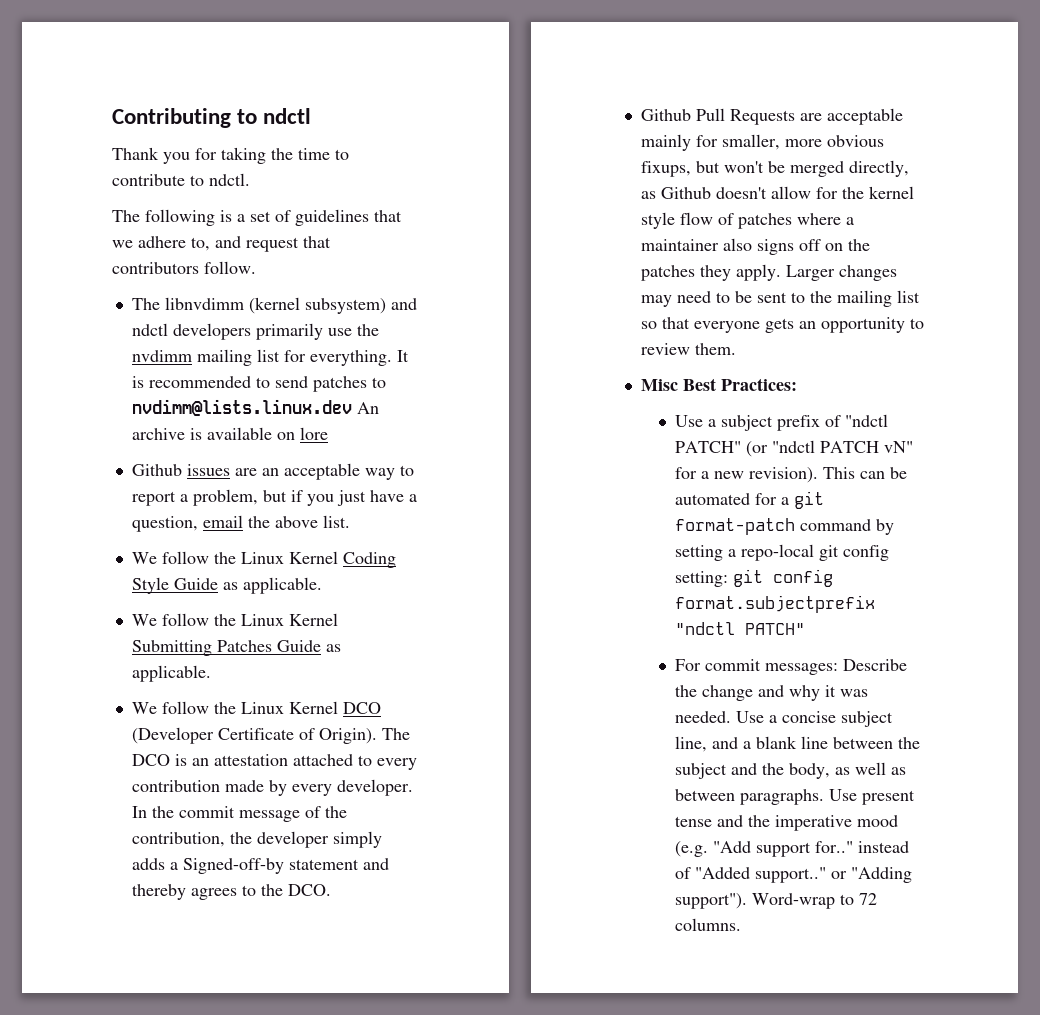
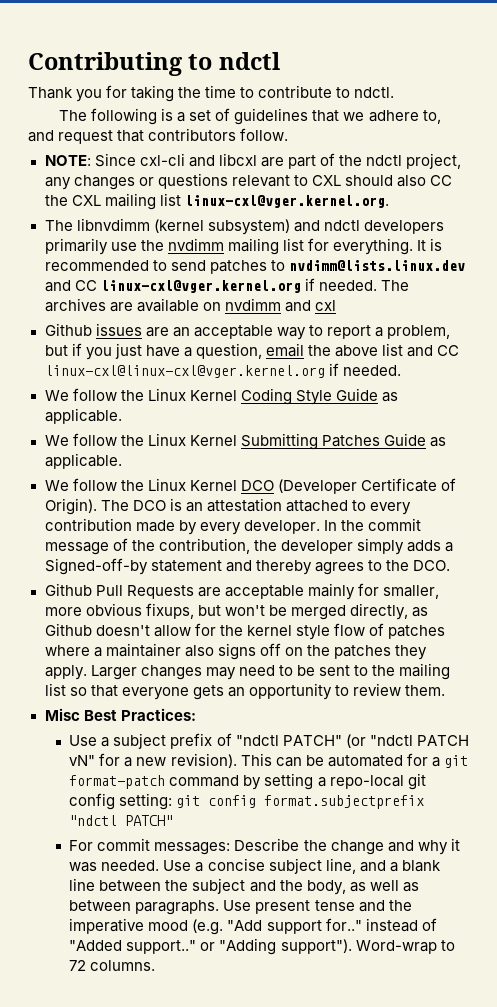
+ NOTE: Since cxl-cli and libcxl are part of the ndctl project, any changes or questions relevant to CXL should also CC the CXL mailing list linux-cxl@vger.kernel.org.
- It is recommended to send patches to nvdimm@lists.linux.dev An archive is available on lore
+ It is recommended to send patches to nvdimm@lists.linux.dev and CC linux-cxl@vger.kernel.org if needed. The archives are available on nvdimm and cxl
- Github issues are an acceptable way to report a problem, but if you just have a question, email the above list.
+ Github issues are an acceptable way to report a problem, but if you just have a question, email the above list and CC linux-cxl@linux-cxl@vger.kernel.org if needed.

